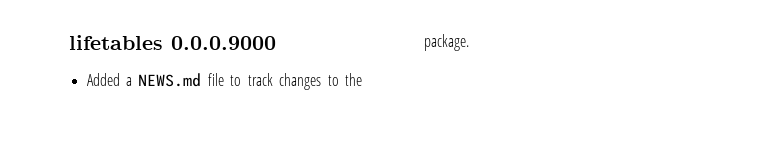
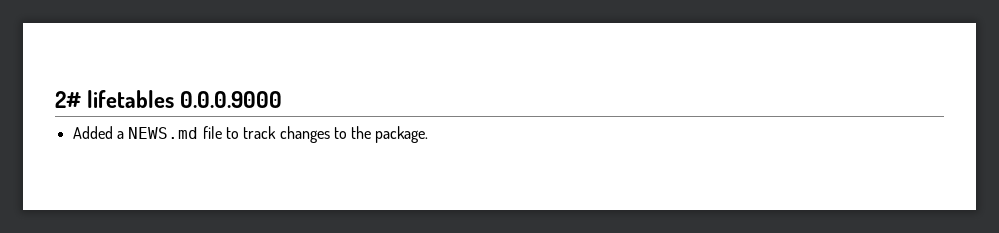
- lifetables 0.0.0.9000
+ 2# lifetables 0.0.0.9000

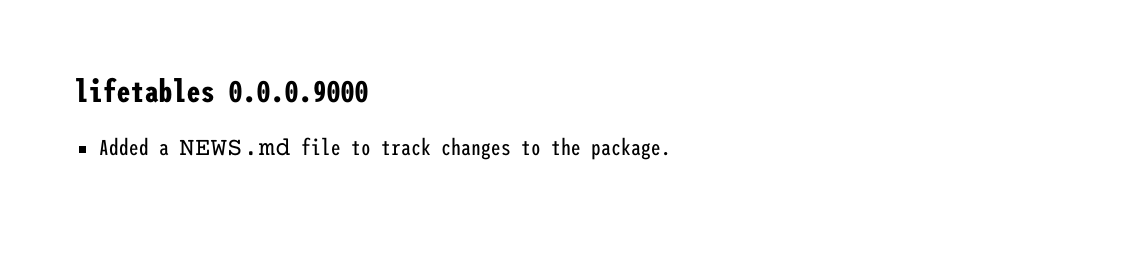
- 2# lifetables 0.0.0.9000
+ lifetables 0.0.0.9000

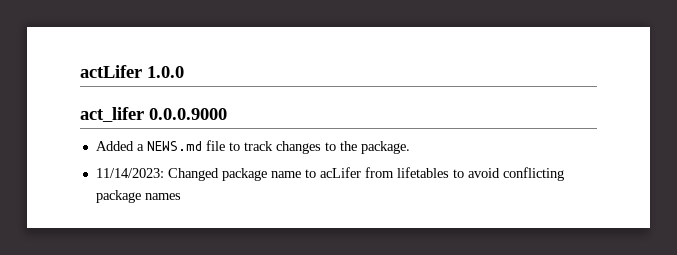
- lifetables 0.0.0.9000
+ actLifer 1.0.0
+ act_lifer 0.0.0.9000
+ 11/14/2023: Changed package name to acLifer from lifetables to avoid conflicting package names

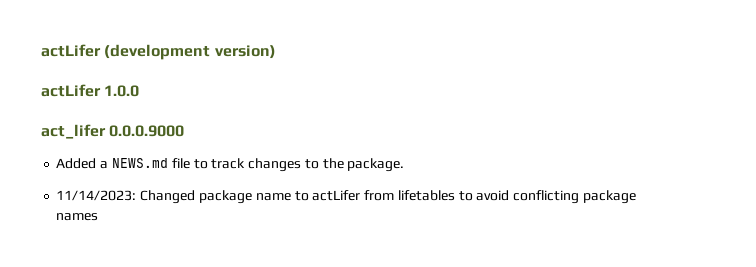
+ actLifer (development version)
- 11/14/2023: Changed package name to acLifer from lifetables to avoid conflicting package names
+ 11/14/2023: Changed package name to actLifer from lifetables to avoid conflicting package names

